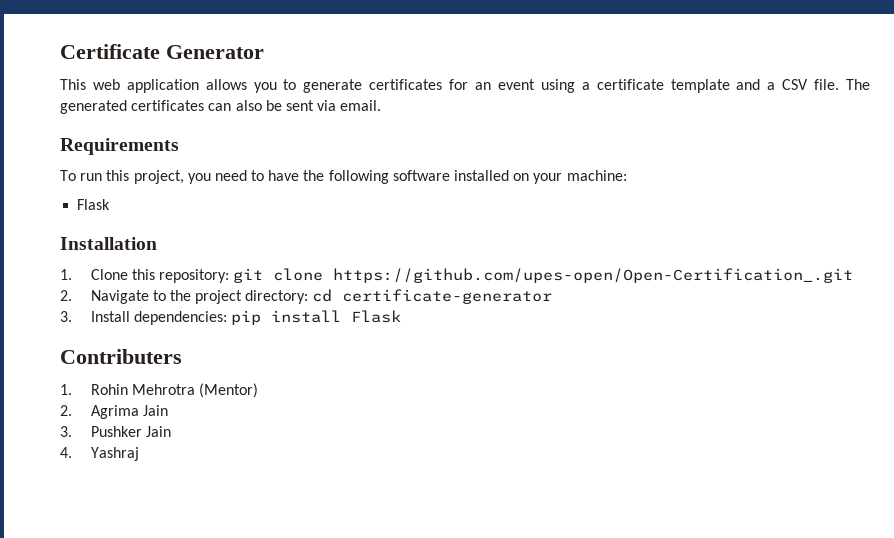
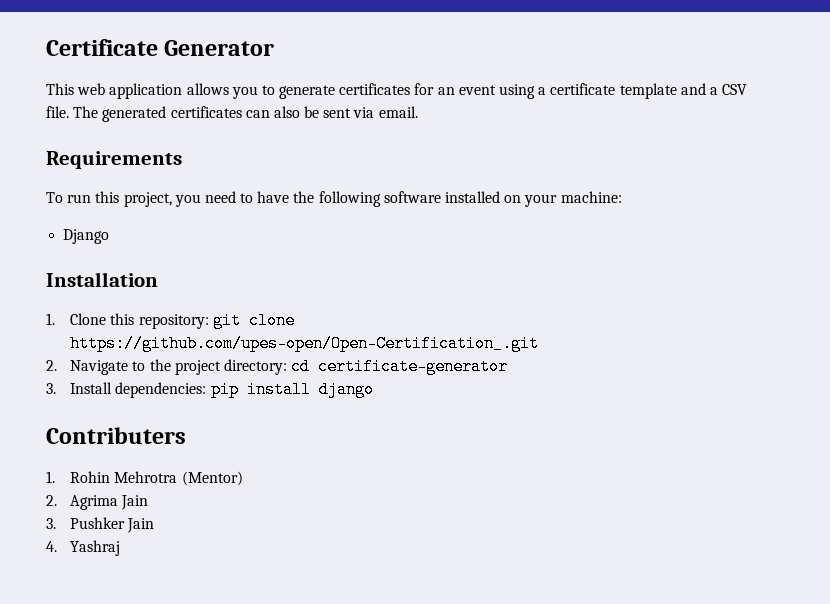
  To run this project, you need to have the following software installed on your machine:
- Flask
+ Django
- 3. Install dependencies: pip install Flask
+ 3. Install dependencies: pip install django

